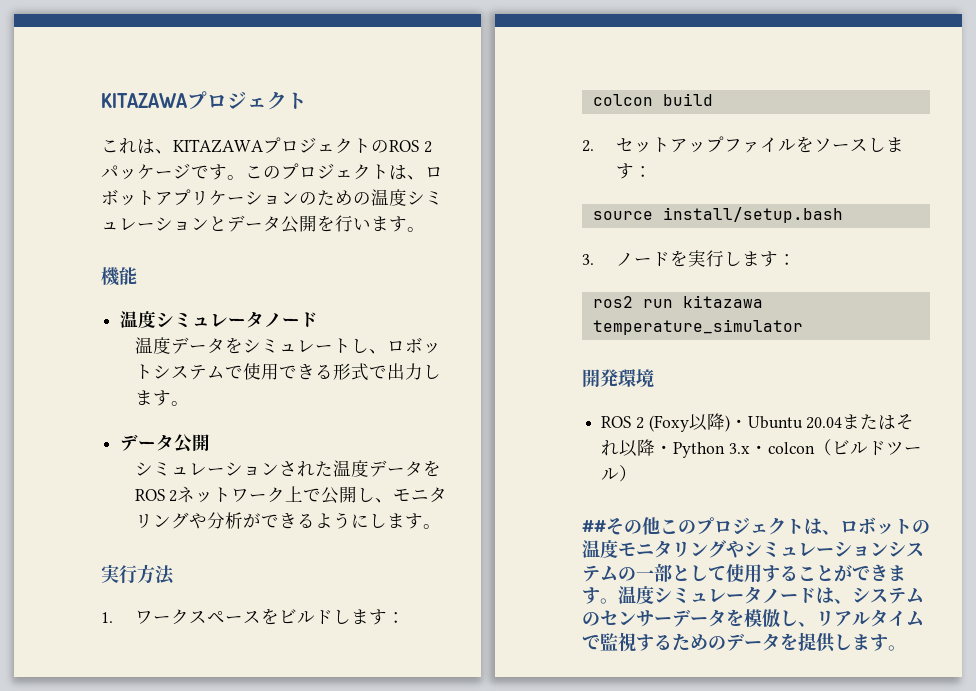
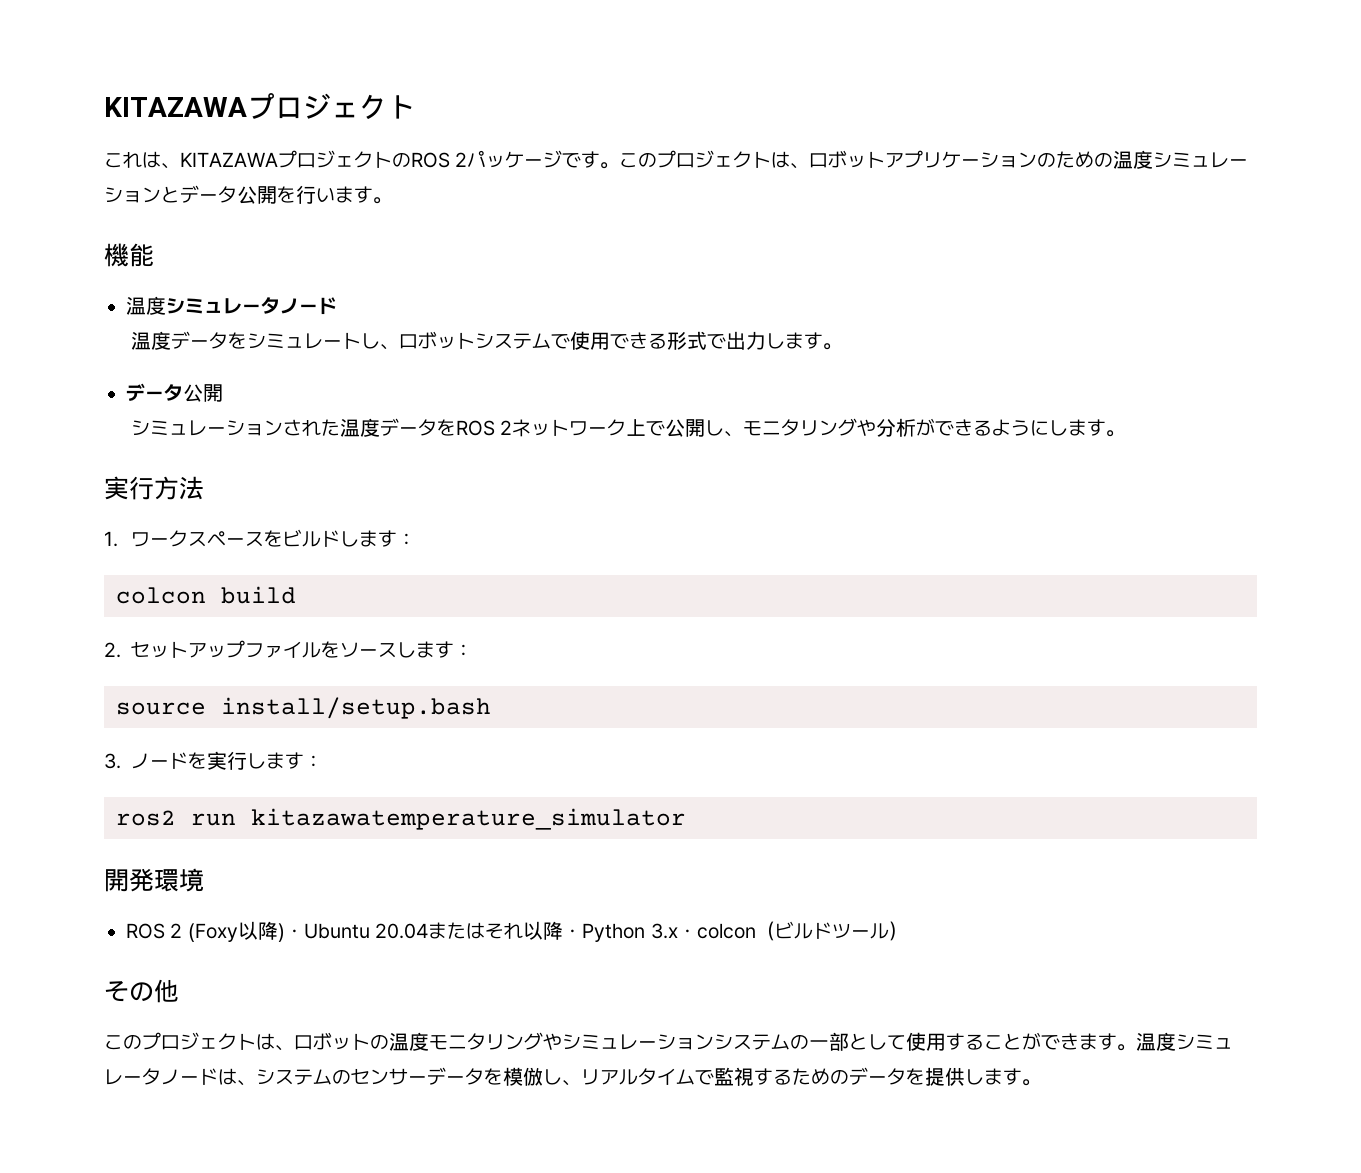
- ros2 run kitazawa temperature_simulator
+ ros2 run kitazawatemperature_simulator
- ##その他このプロジェクトは、ロボットの温度モニタリングやシミュレーションシステムの一部として使用することができます。
+ その他
+ このプロジェクトは、ロボットの温度モニタリングやシミュレーションシステムの一部として使用することができます。

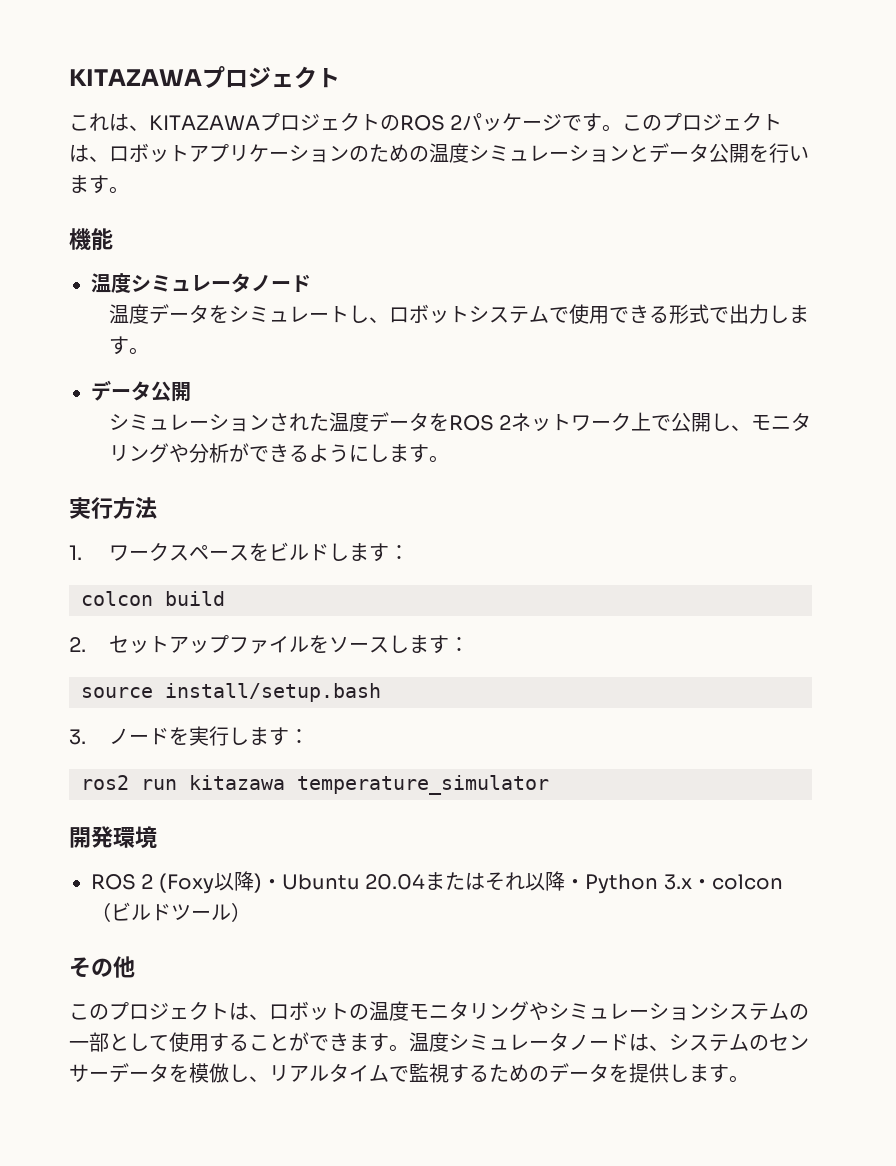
- ros2 run kitazawatemperature_simulator
+ ros2 run kitazawa temperature_simulator

